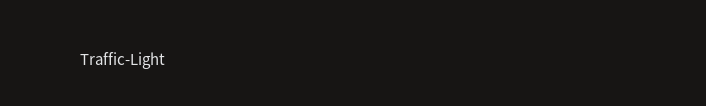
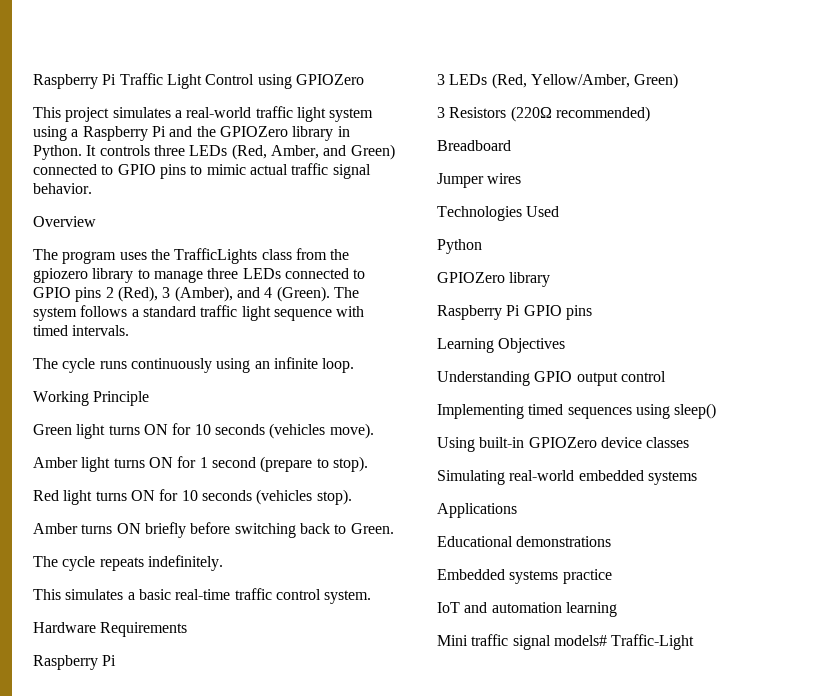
- Traffic-Light
+ Raspberry Pi Traffic Light Control using GPIOZero
+ This project simulates a real-world traffic light system using a Raspberry Pi and the GPIOZero library in Python. It controls three LEDs (Red, Amber, and Green) connected to GPIO pins to mimic actual traffic signal behavior.
+ Overview
+ The program uses the TrafficLights class from the gpiozero library to manage three LEDs connected to GPIO pins 2 (Red), 3 (Amber), and 4 (Green). The system follows a standard traffic light sequence with timed intervals.
+ The cycle runs continuously using an infinite loop.
+ Working Principle
+ Green light turns ON for 10 seconds (vehicles move).
+ Amber light turns ON for 1 second (prepare to stop).
+ Red light turns ON for 10 seconds (vehicles stop).
+ Amber turns ON briefly before switching back to Green.
+ The cycle repeats indefinitely.
+ This simulates a basic real-time traffic control system.
+ Hardware Requirements
+ Raspberry Pi
+ 3 LEDs (Red, Yellow/Amber, Green)
+ 3 Resistors (220Ω recommended)
+ Breadboard
+ Jumper wires
+ Technologies Used
+ Python
+ GPIOZero library
+ Raspberry Pi GPIO pins
+ Learning Objectives
+ Understanding GPIO output control
+ Implementing timed sequences using sleep()
+ Using built-in GPIOZero device classes
+ Simulating real-world embedded systems
+ Applications
+ Educational demonstrations
+ Embedded systems practice
+ IoT and automation learning
+ Mini traffic signal models# Traffic-Light

